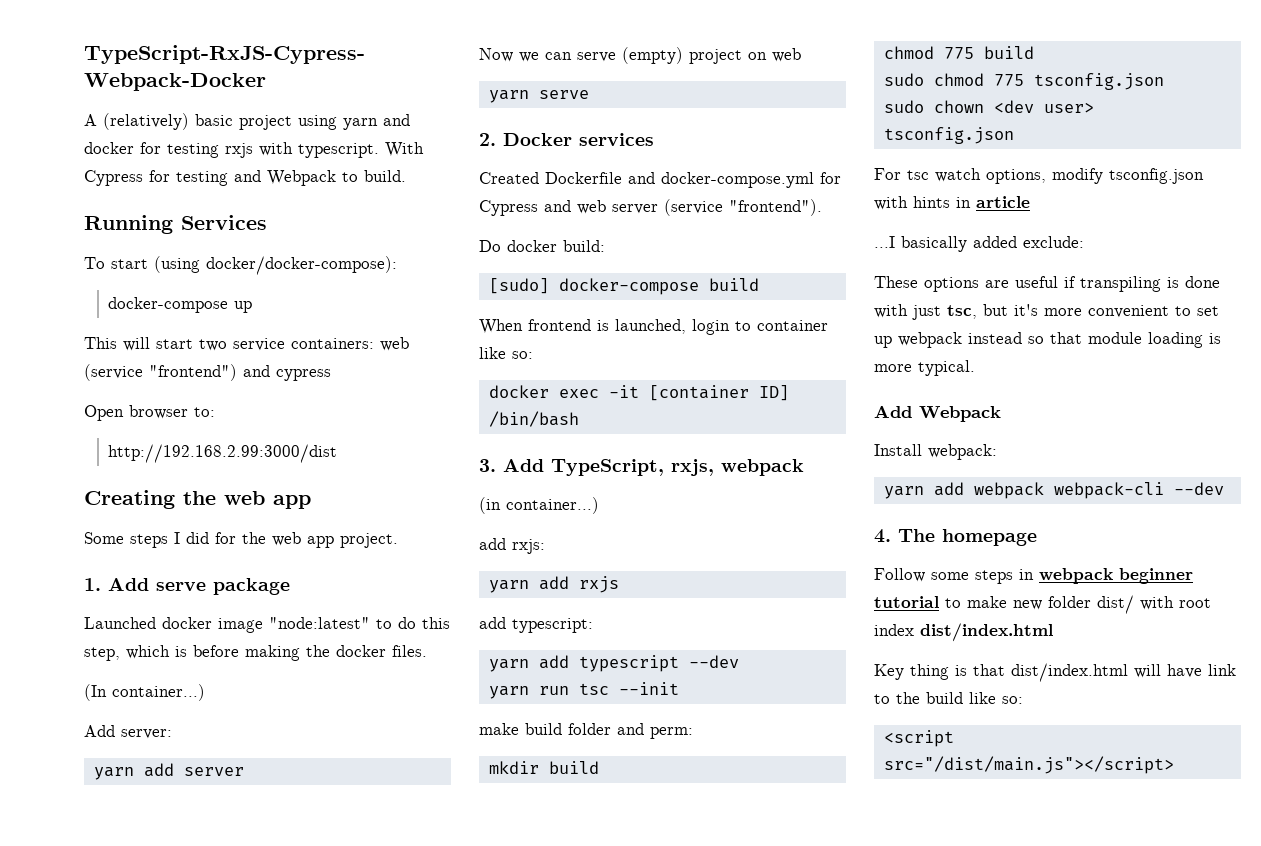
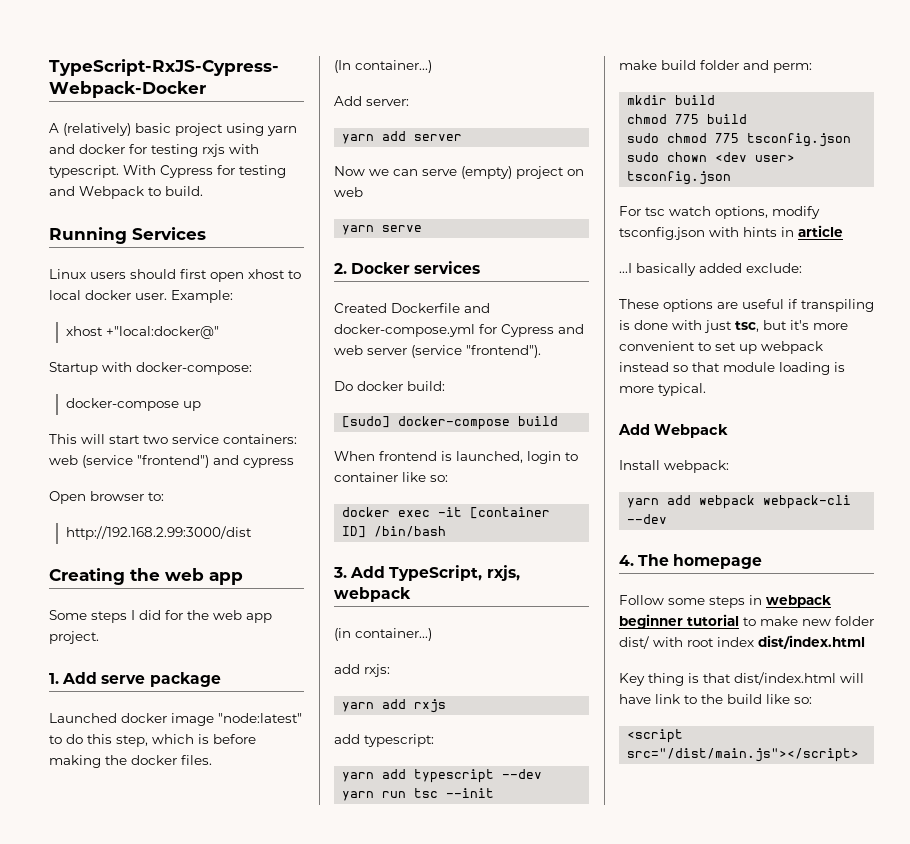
- To start (using docker/docker-compose):
+ Linux users should first open xhost to local docker user. Example:
+ xhost +"local:docker@"
+ Startup with docker-compose:

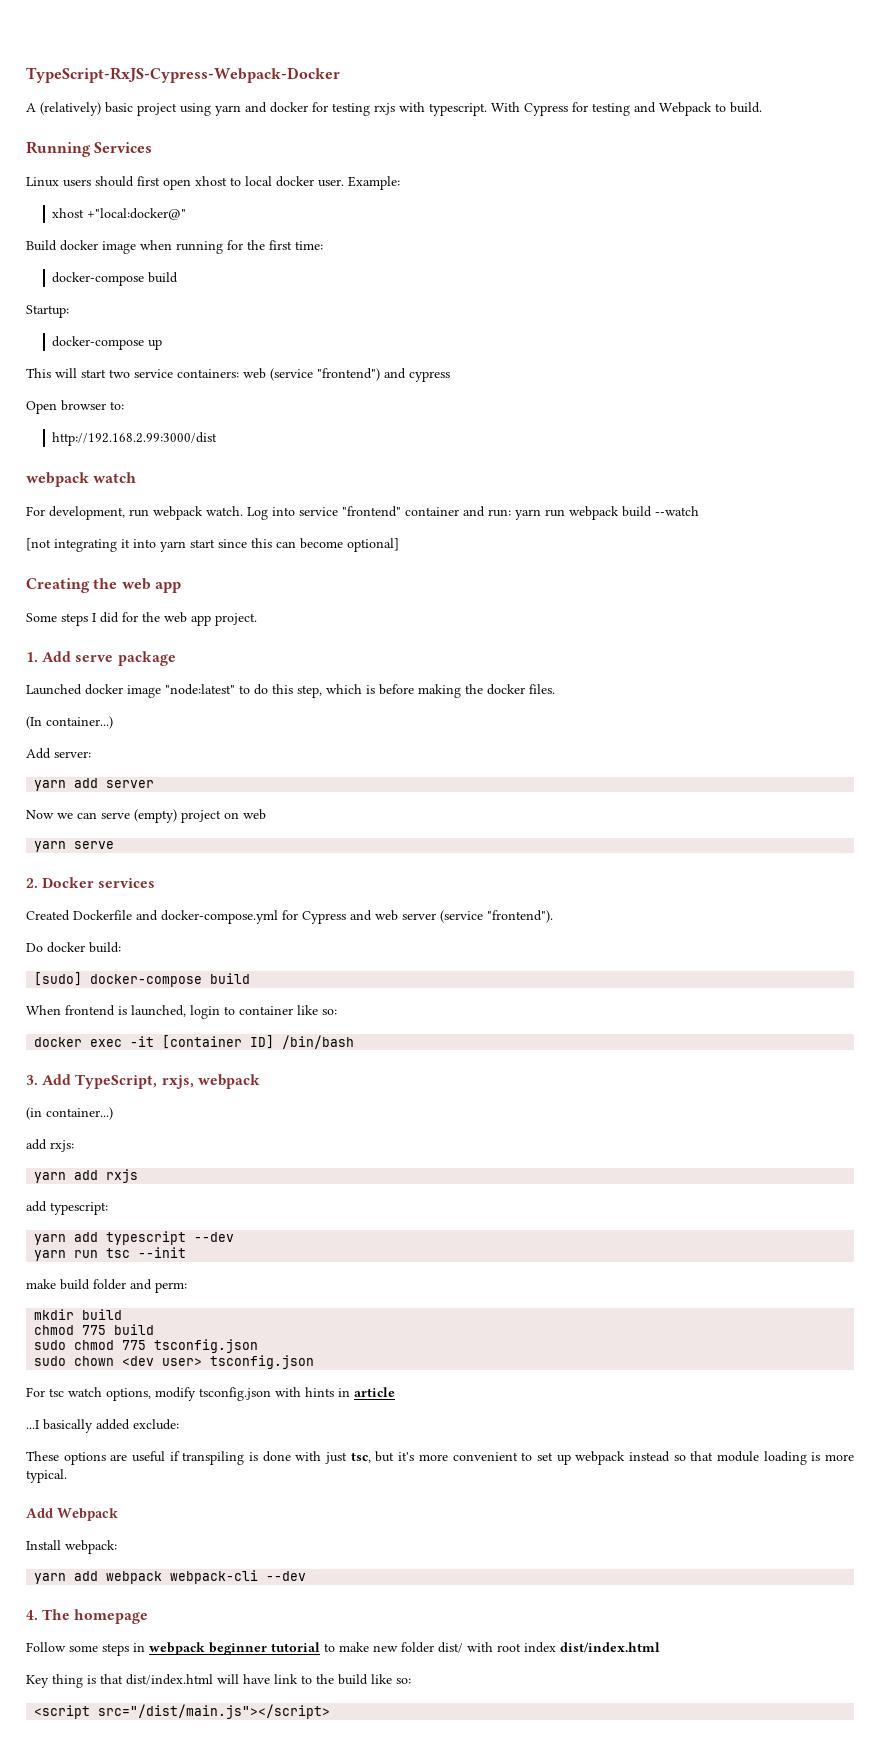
- Startup with docker-compose:
+ Build docker image when running for the first time:
+ docker-compose build
+ Startup:
+ webpack watch
+ For development, run webpack watch. Log into service "frontend" container and run: yarn run webpack build --watch
+ [not integrating it into yarn start since this can become optional]

